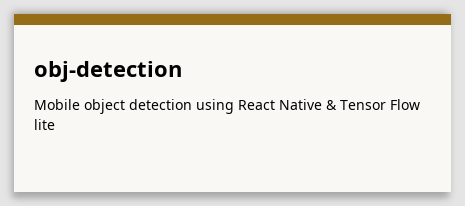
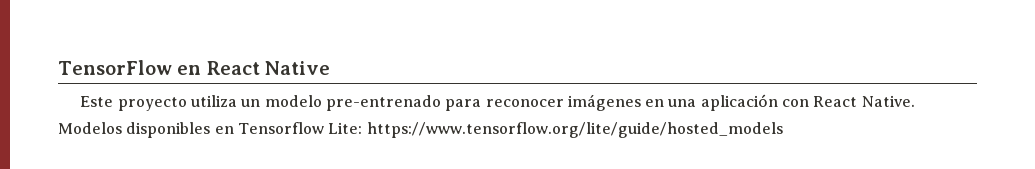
- obj-detection
- Mobile object detection using React Native & Tensor Flow lite
+ TensorFlow en React Native
+ Este proyecto utiliza un modelo pre-entrenado para reconocer imágenes en una aplicación con React Native.
+ Modelos disponibles en Tensorflow Lite: https://www.tensorflow.org/lite/guide/hosted_models

